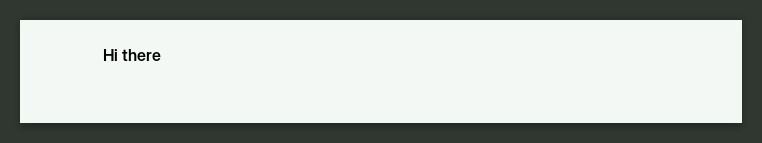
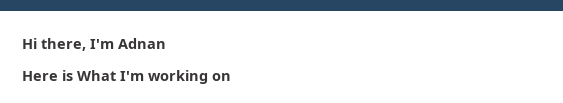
- Hi there
+ Hi there, I'm Adnan
+ Here is What I'm working on

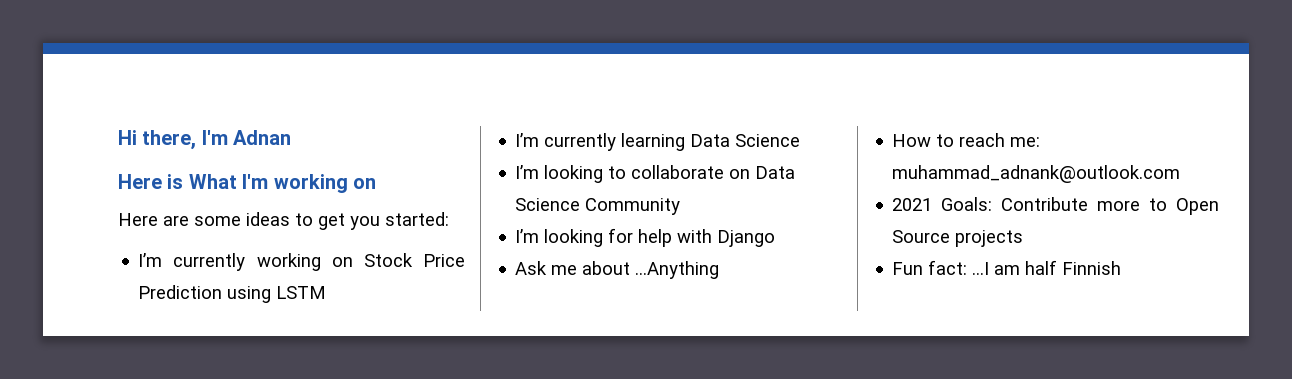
+ Here are some ideas to get you started:
+ I’m currently working on Stock Price Prediction using LSTM
+ I’m currently learning Data Science
+ I’m looking to collaborate on Data Science Community
+ I’m looking for help with Django
+ Ask me about ...Anything
+ How to reach me: muhammad_adnank@outlook.com
+ 2021 Goals: Contribute more to Open Source projects
+ Fun fact: ...I am half Finnish

